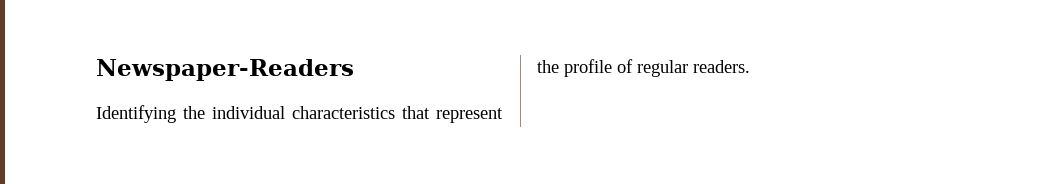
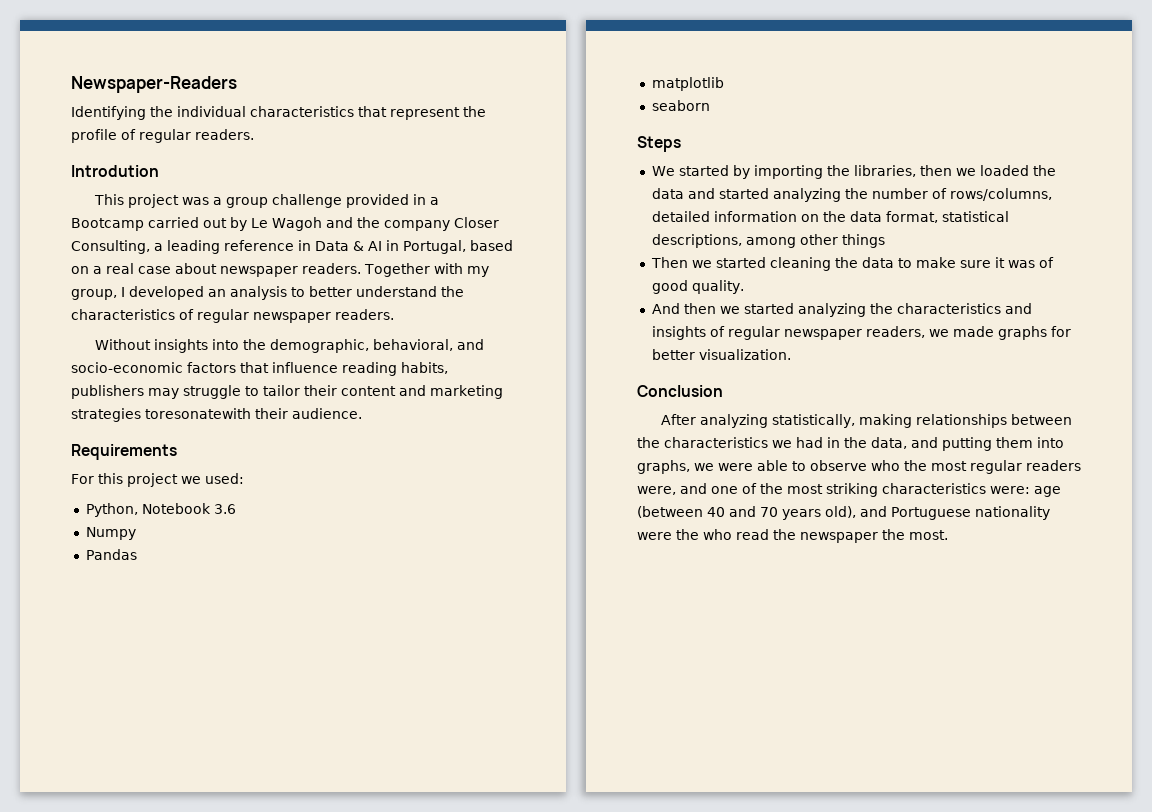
+ Introdution
+ This project was a group challenge provided in a Bootcamp carried out by Le Wagoh and the company Closer Consulting, a leading reference in Data & AI in Portugal, based on a real case about newspaper readers. Together with my group, I developed an analysis to better understand the characteristics of regular newspaper readers.
+ Without insights into the demographic, behavioral, and socio-economic factors that influence reading habits, publishers may struggle to tailor their content and marketing strategies toresonatewith their audience.
+ Requirements
+ For this project we used:
+ Python, Notebook 3.6
+ Numpy
+ Pandas
+ matplotlib
+ seaborn
+ Steps
+ We started by importing the libraries, then we loaded the data and started analyzing the number of rows/columns, detailed information on the data format, statistical descriptions, among other things
+ Then we started cleaning the data to make sure it was of good quality.
+ And then we started analyzing the characteristics and insights of regular newspaper readers, we made graphs for better visualization.
+ Conclusion
+ After analyzing statistically, making relationships between the characteristics we had in the data, and putting them into graphs, we were able to observe who the most regular readers were, and one of the most striking characteristics were: age (between 40 and 70 years old), and Portuguese nationality were the who read the newspaper the most.

